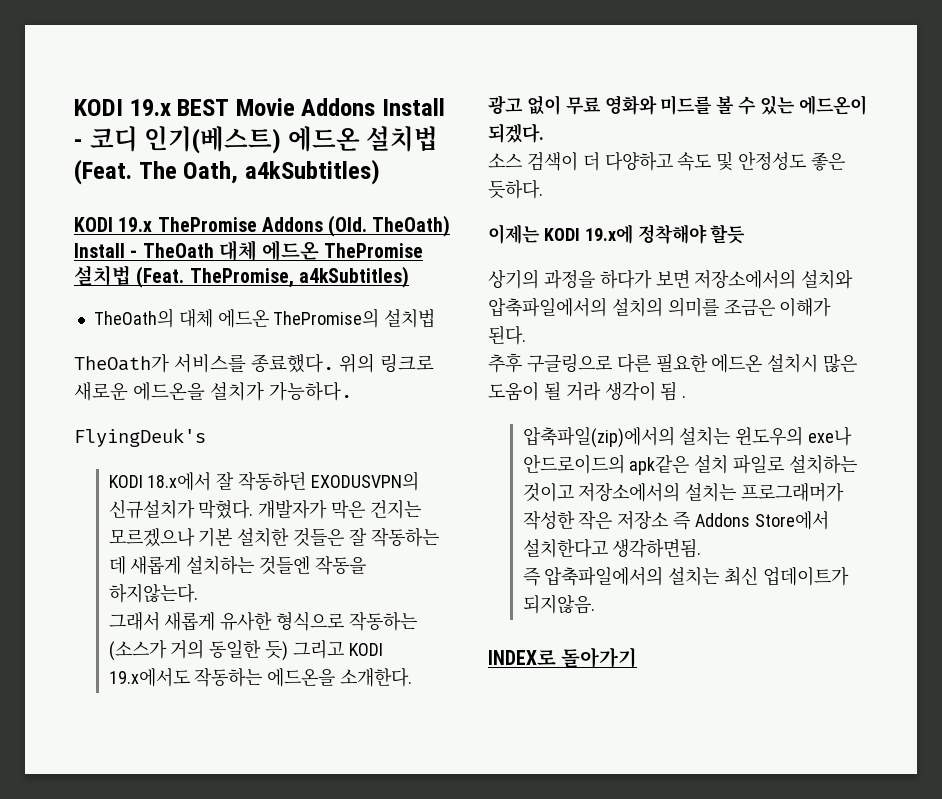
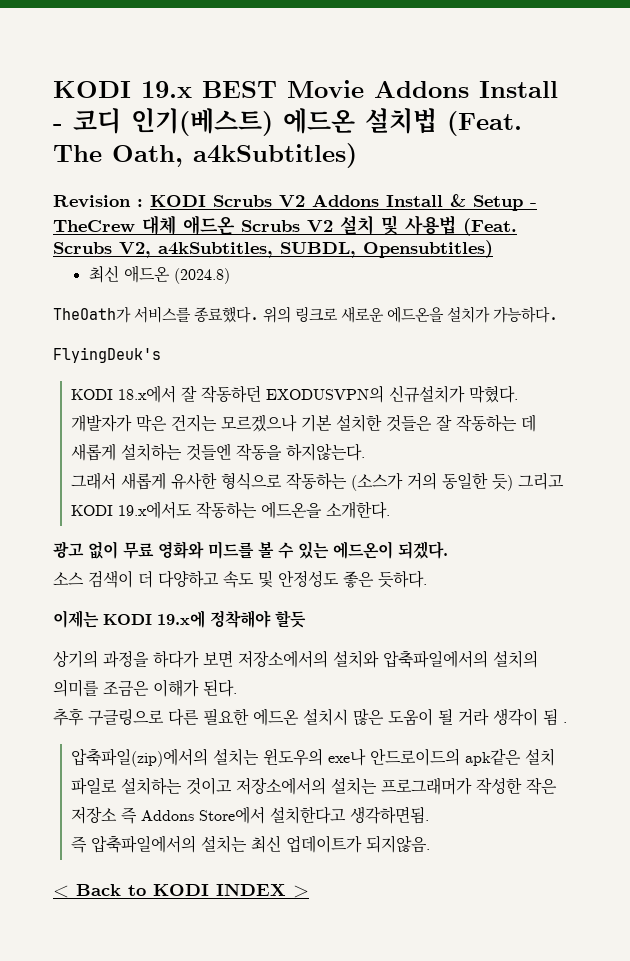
- KODI 19.x ThePromise Addons (Old. TheOath) Install - TheOath 대체 에드온 ThePromise 설치법 (Feat. ThePromise, a4kSubtitles)
- TheOath의 대체 에드온 ThePromise의 설치법
+ Revision : KODI Scrubs V2 Addons Install & Setup - TheCrew 대체 애드온 Scrubs V2 설치 및 사용법 (Feat. Scrubs V2, a4kSubtitles, SUBDL, Opensubtitles)
+ 최신 애드온 (2024.8)
- INDEX로 돌아가기
+ < Back to KODI INDEX >

